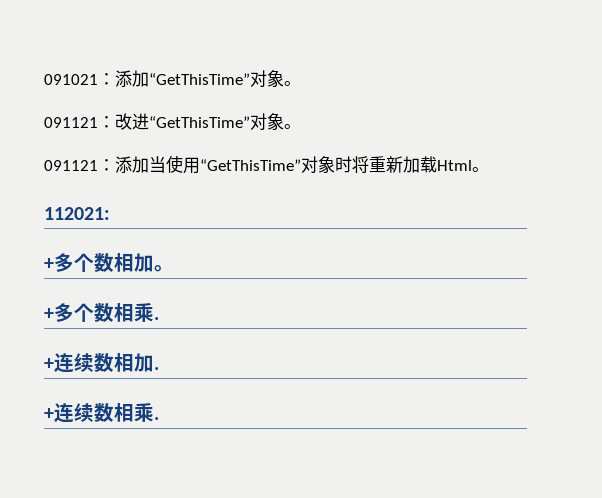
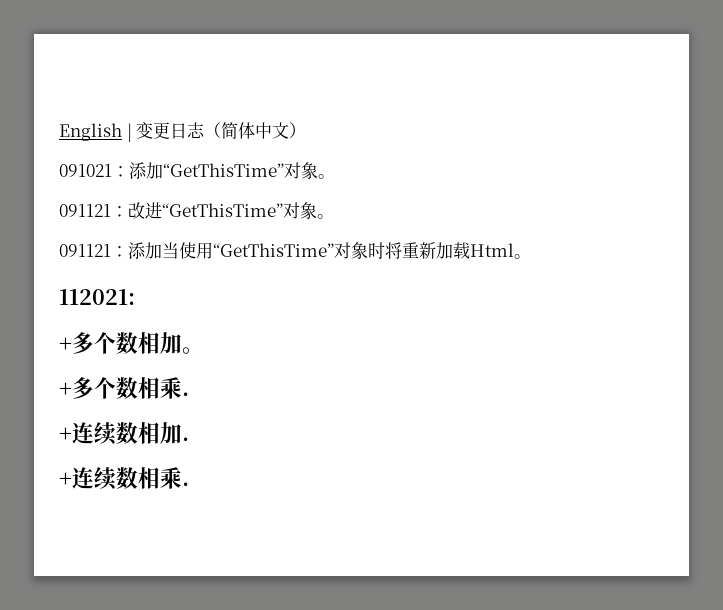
+ English | 变更日志（简体中文）

